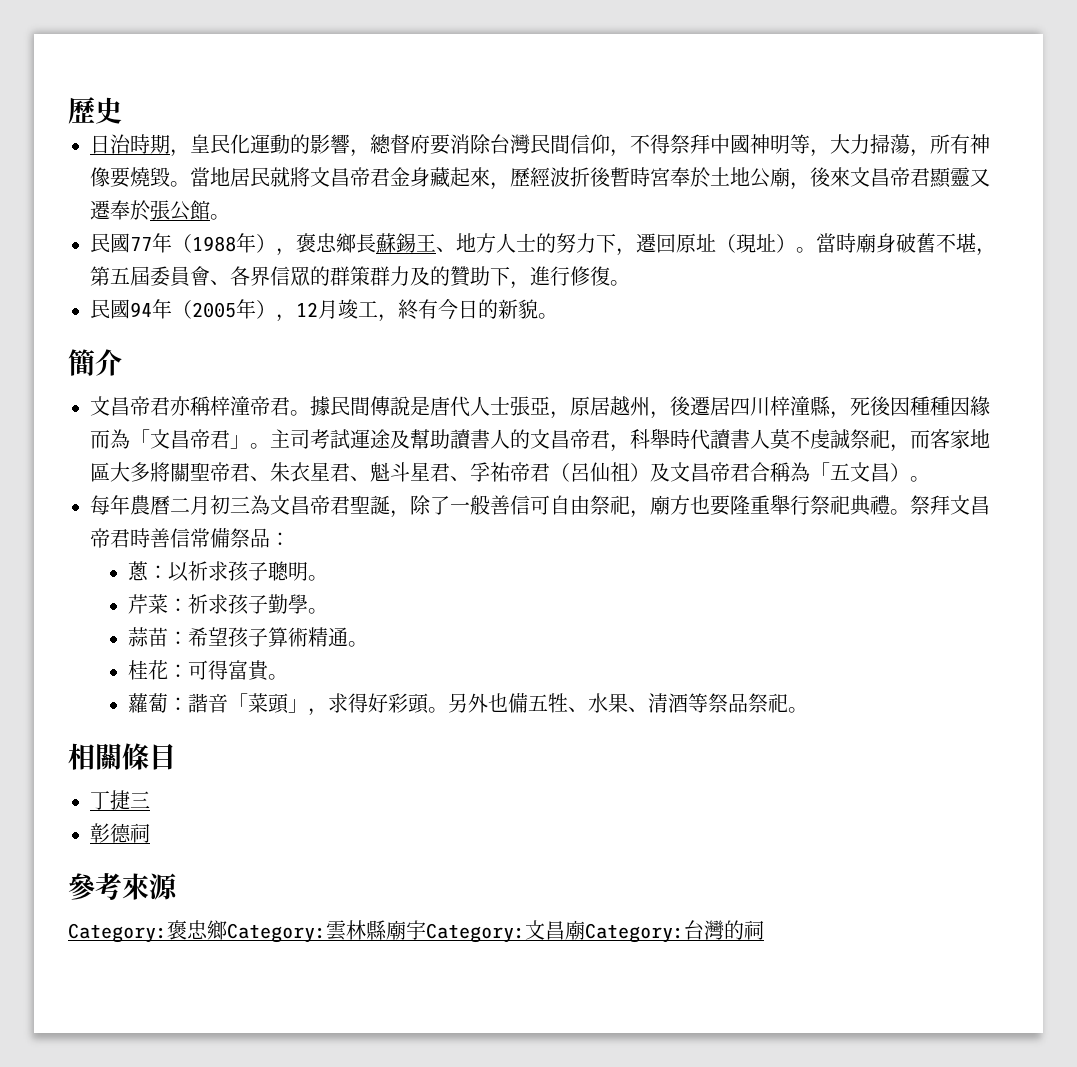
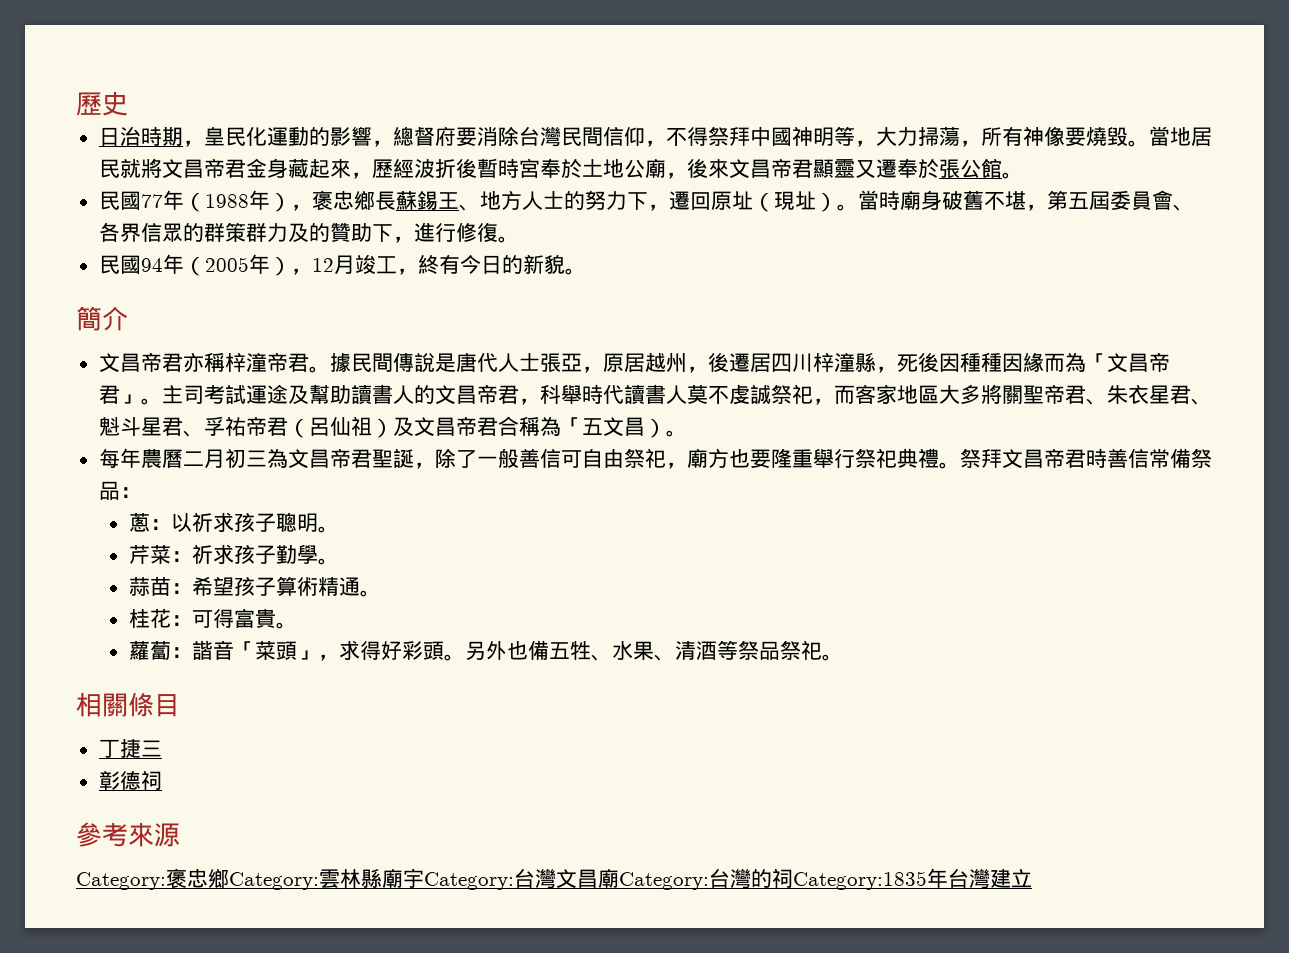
- Category:褒忠鄉Category:雲林縣廟宇Category:文昌廟Category:台灣的祠
+ Category:褒忠鄉Category:雲林縣廟宇Category:台灣文昌廟Category:台灣的祠Category:1835年台灣建立

